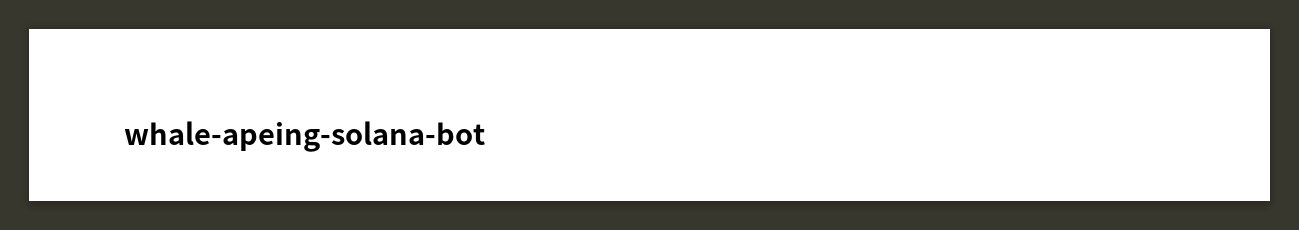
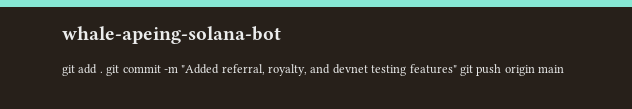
+ git add . git commit -m "Added referral, royalty, and devnet testing features" git push origin main

